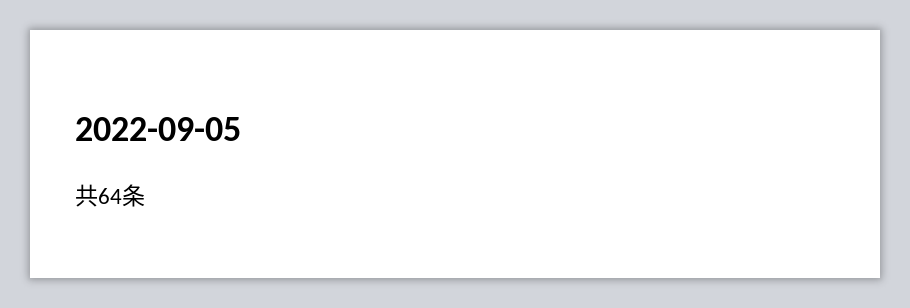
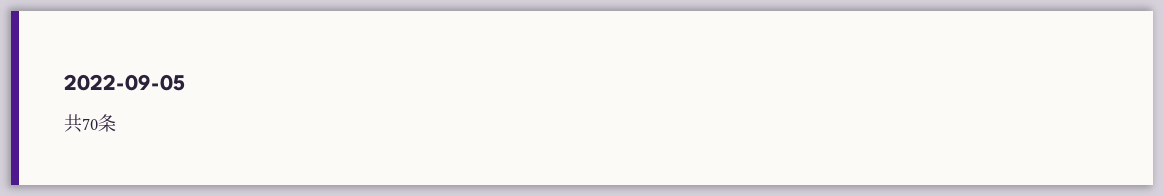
- 共64条
+ 共70条

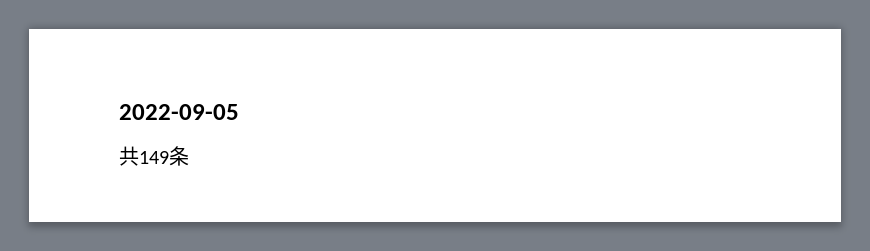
- 共70条
+ 共149条

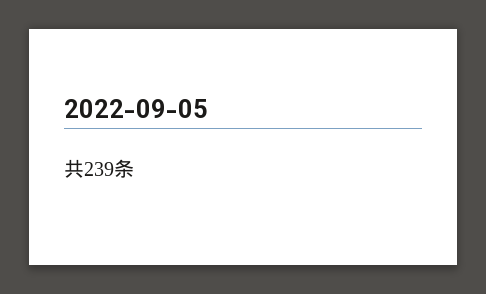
- 共149条
+ 共239条

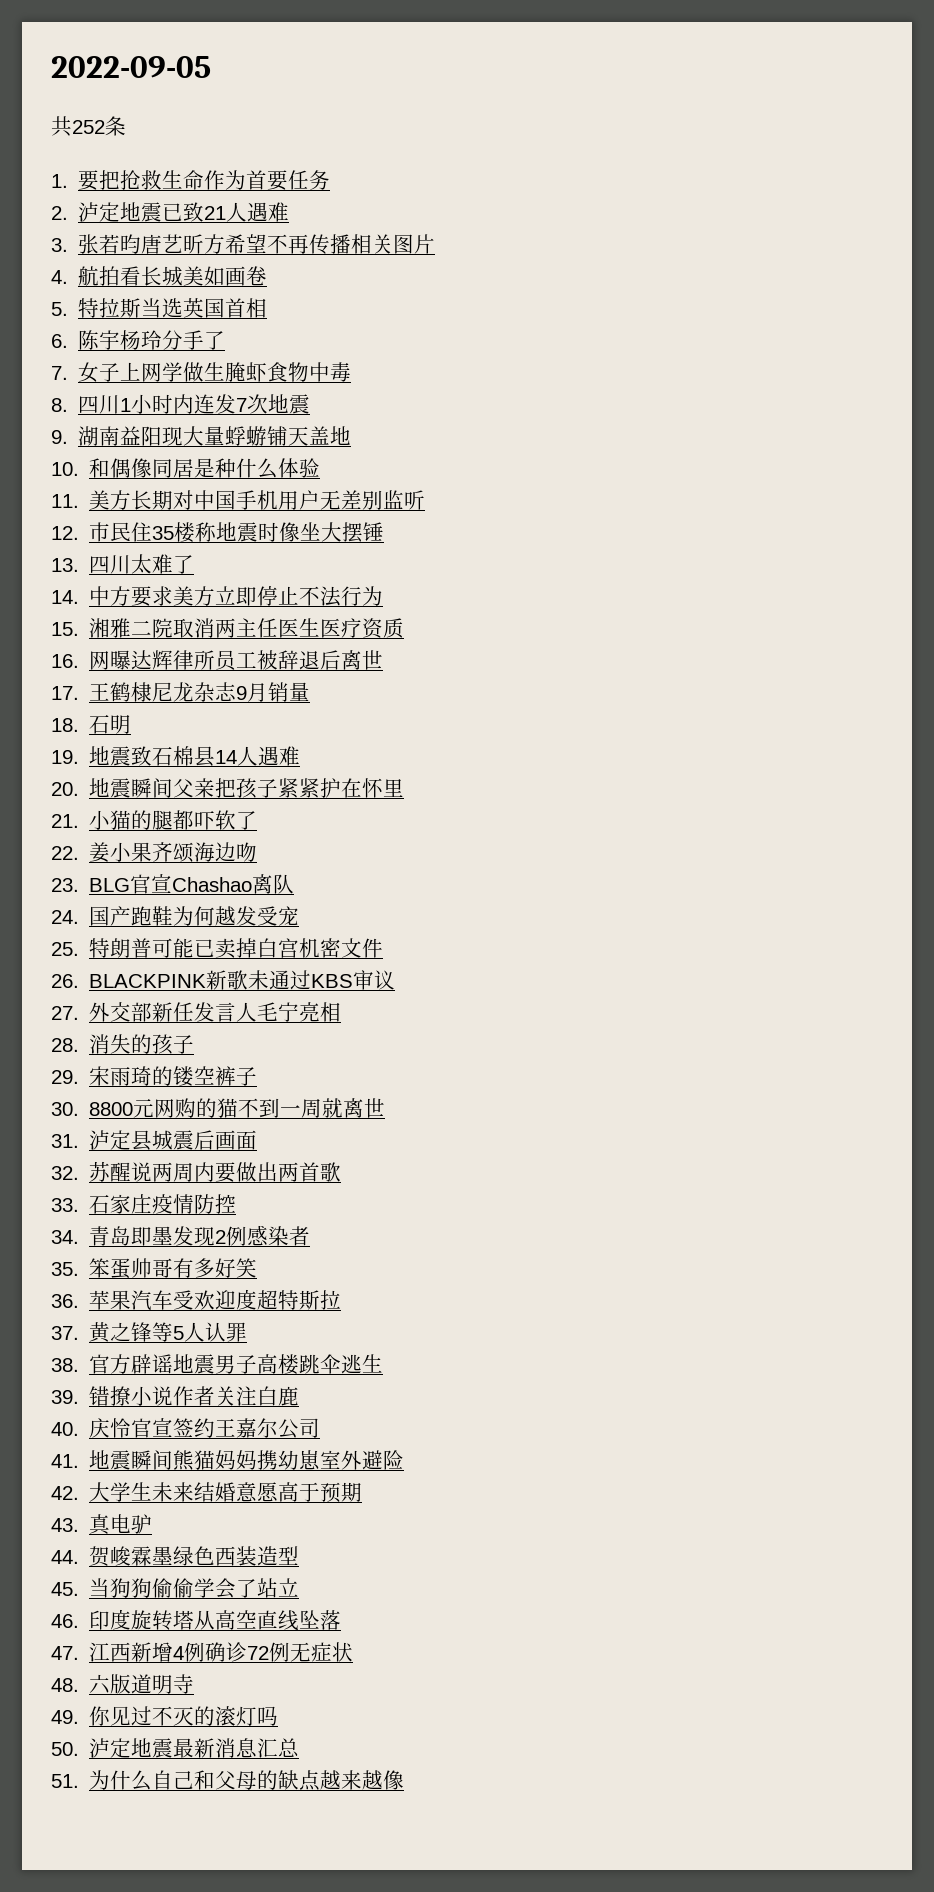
- 共239条
+ 共252条
+ 1.要把抢救生命作为首要任务
+ 2.泸定地震已致21人遇难
+ 3.张若昀唐艺昕方希望不再传播相关图片
+ 4.航拍看长城美如画卷
+ 5.特拉斯当选英国首相
+ 6.陈宇杨玲分手了
+ 7.女子上网学做生腌虾食物中毒
+ 8.四川1小时内连发7次地震
+ 9.湖南益阳现大量蜉蝣铺天盖地
+ 10.和偶像同居是种什么体验
+ 11.美方长期对中国手机用户无差别监听
+ 12.市民住35楼称地震时像坐大摆锤
+ 13.四川太难了
+ 14.中方要求美方立即停止不法行为
+ 15.湘雅二院取消两主任医生医疗资质
+ 16.网曝达辉律所员工被辞退后离世
+ 17.王鹤棣尼龙杂志9月销量
+ 18.石明
+ 19.地震致石棉县14人遇难
+ 20.地震瞬间父亲把孩子紧紧护在怀里
+ 21.小猫的腿都吓软了
+ 22.姜小果齐颂海边吻
+ 23. BLG官宣Chashao离队
+ 24.国产跑鞋为何越发受宠
+ 25.特朗普可能已卖掉白宫机密文件
+ 26. BLACKPINK新歌未通过KBS审议
+ 27.外交部新任发言人毛宁亮相
+ 28.消失的孩子
+ 29.宋雨琦的镂空裤子
+ 30. 8800元网购的猫不到一周就离世
+ 31.泸定县城震后画面
+ 32.苏醒说两周内要做出两首歌
+ 33.石家庄疫情防控
+ 34.青岛即墨发现2例感染者
+ 35.笨蛋帅哥有多好笑
+ 36.苹果汽车受欢迎度超特斯拉
+ 37.黄之锋等5人认罪
+ 38.官方辟谣地震男子高楼跳伞逃生
+ 39.错撩小说作者关注白鹿
+ 40.庆怜官宣签约王嘉尔公司
+ 41.地震瞬间熊猫妈妈携幼崽室外避险
+ 42.大学生未来结婚意愿高于预期
+ 43.真电驴
+ 44.贺峻霖墨绿色西装造型
+ 45.当狗狗偷偷学会了站立
+ 46.印度旋转塔从高空直线坠落
+ 47.江西新增4例确诊72例无症状
+ 48.六版道明寺
+ 49.你见过不灭的滚灯吗
+ 50.泸定地震最新消息汇总
+ 51.为什么自己和父母的缺点越来越像

